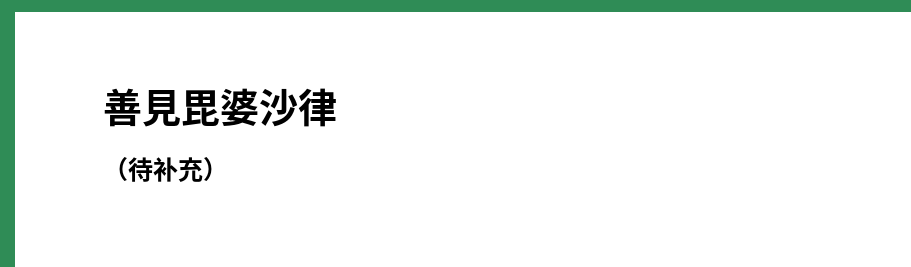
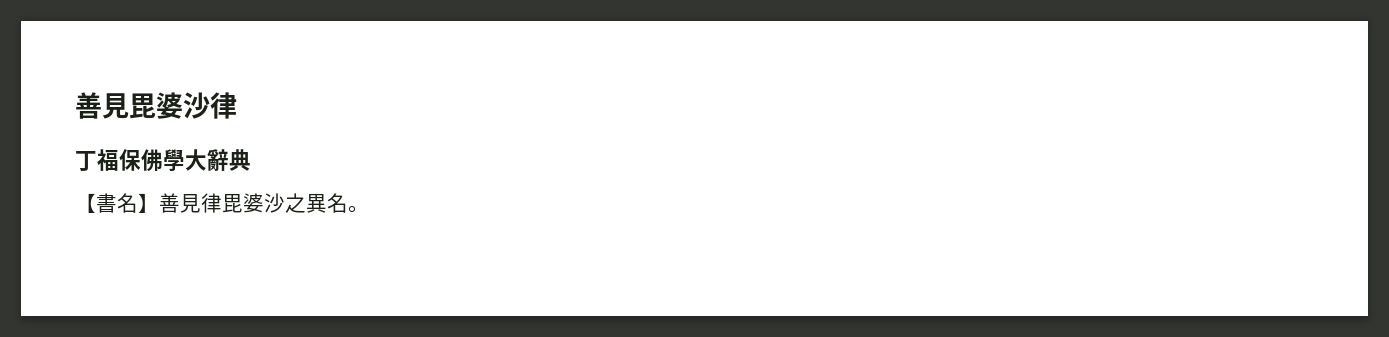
- （待补充）
+ 丁福保佛學大辭典
+ 【書名】善見律毘婆沙之異名。

